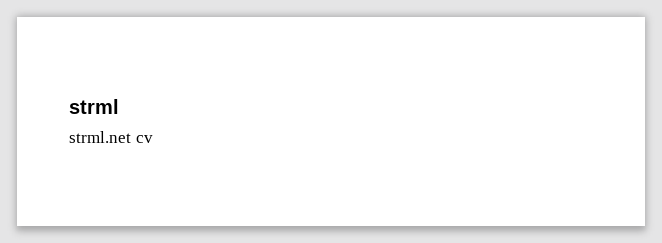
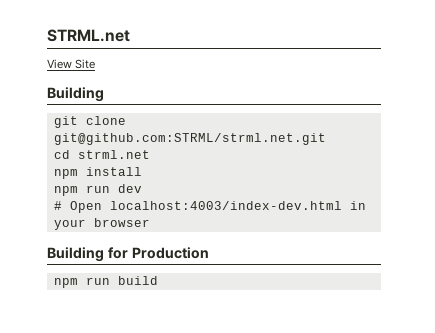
- strml
- strml.net cv
+ STRML.net
+ View Site
+ Building
+ git clone git@github.com:STRML/strml.net.git
+ cd strml.net
+ npm install
+ npm run dev
+ # Open localhost:4003/index-dev.html in your browser
+ Building for Production
+ npm run build

